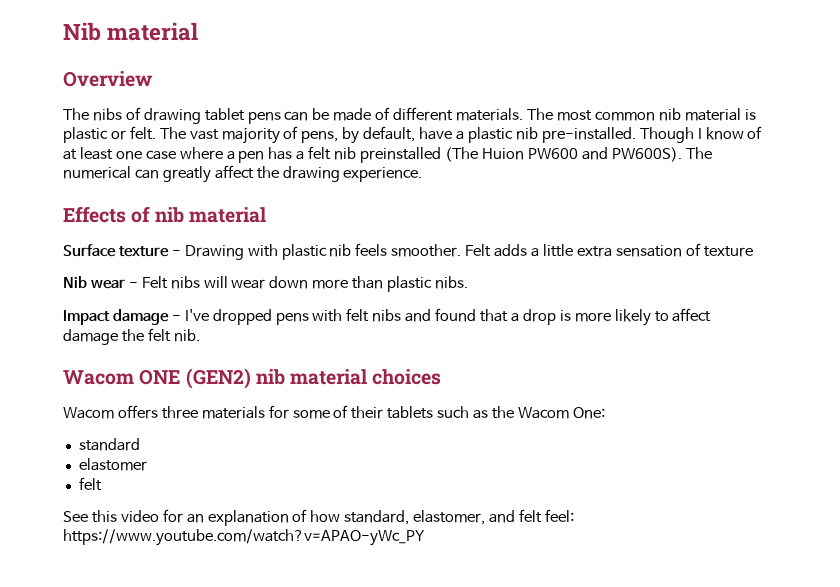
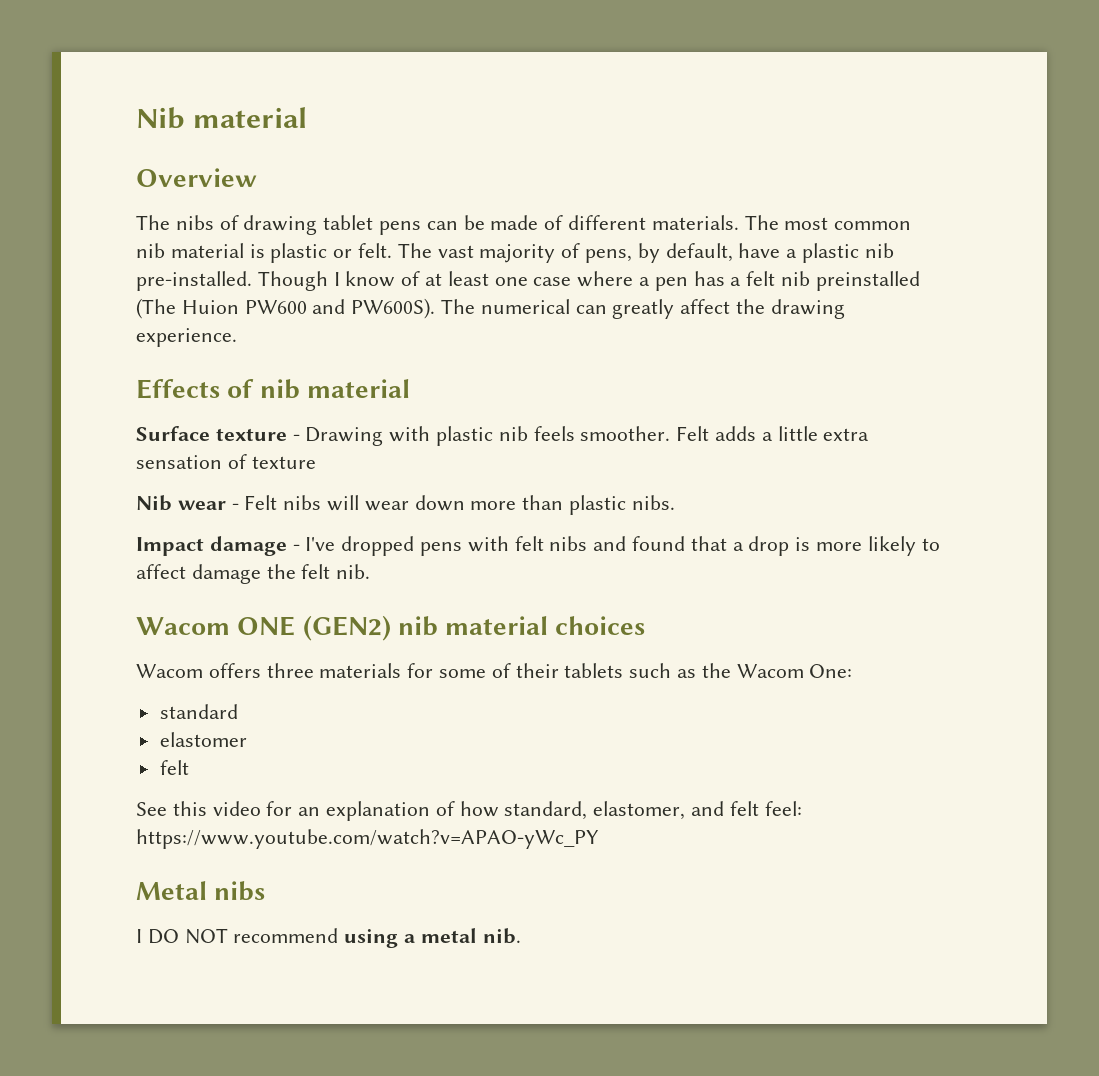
+ Metal nibs
+ I DO NOT recommend using a metal nib.

